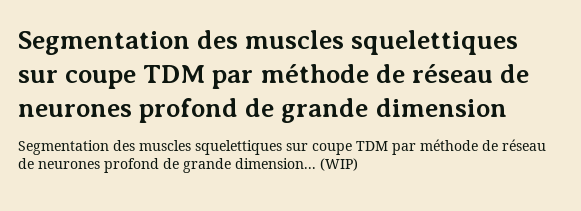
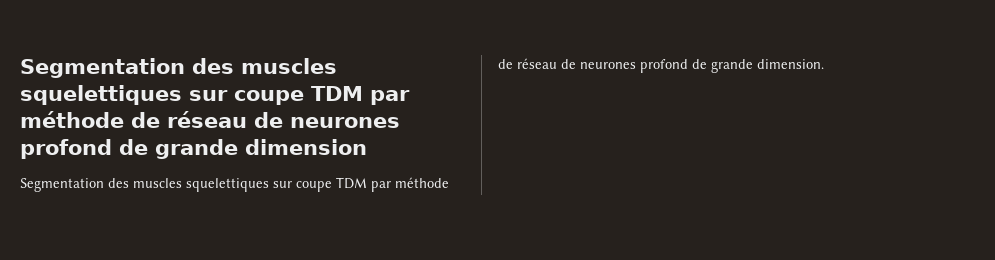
- Segmentation des muscles squelettiques sur coupe TDM par méthode de réseau de neurones profond de grande dimension... (WIP)
+ Segmentation des muscles squelettiques sur coupe TDM par méthode de réseau de neurones profond de grande dimension.

